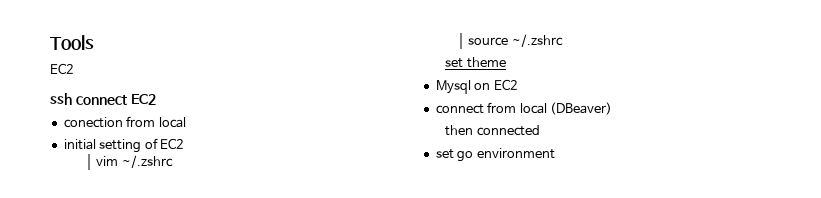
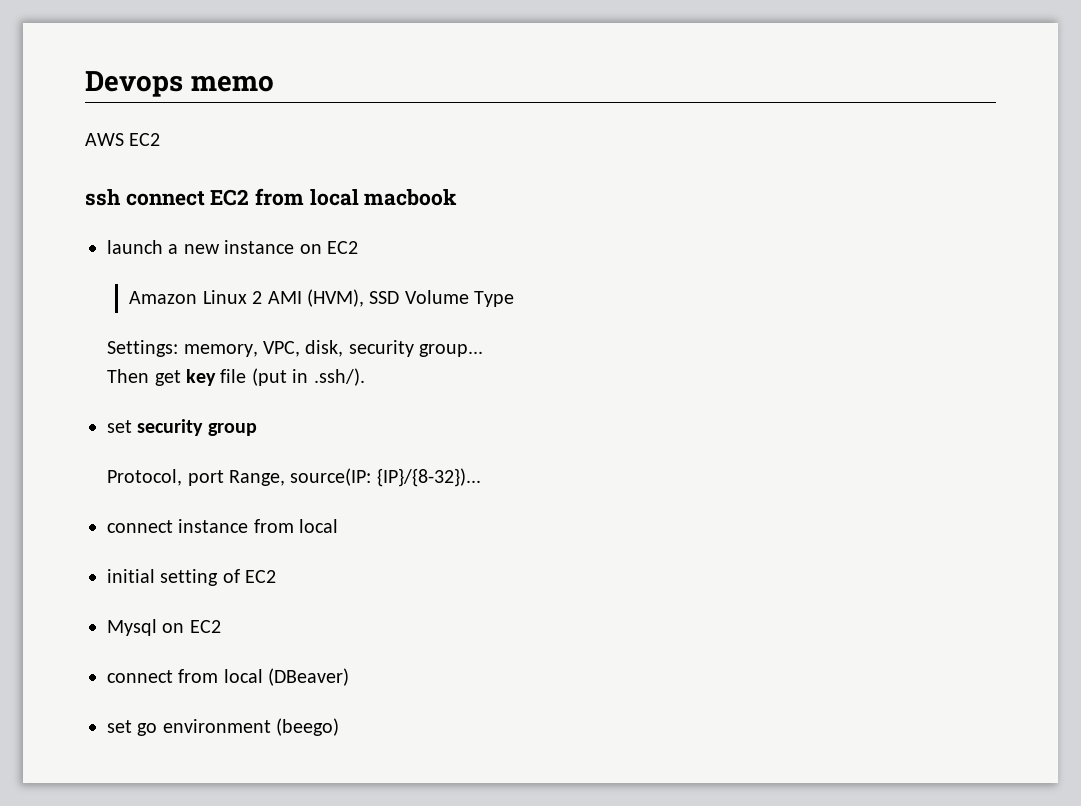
- Tools
- EC2
+ Devops memo
+ AWS EC2
- ssh connect EC2
- conection from local
+ ssh connect EC2 from local macbook
+ launch a new instance on EC2
+ Amazon Linux 2 AMI (HVM), SSD Volume Type
+ Settings: memory, VPC, disk, security group...
+ Then get key file (put in .ssh/).
+ set security group
+ Protocol, port Range, source(IP: {IP}/{8-32})...
+ connect instance from local
- vim ~/.zshrc
- source ~/.zshrc
- set theme
- then connected
- set go environment
+ set go environment (beego)

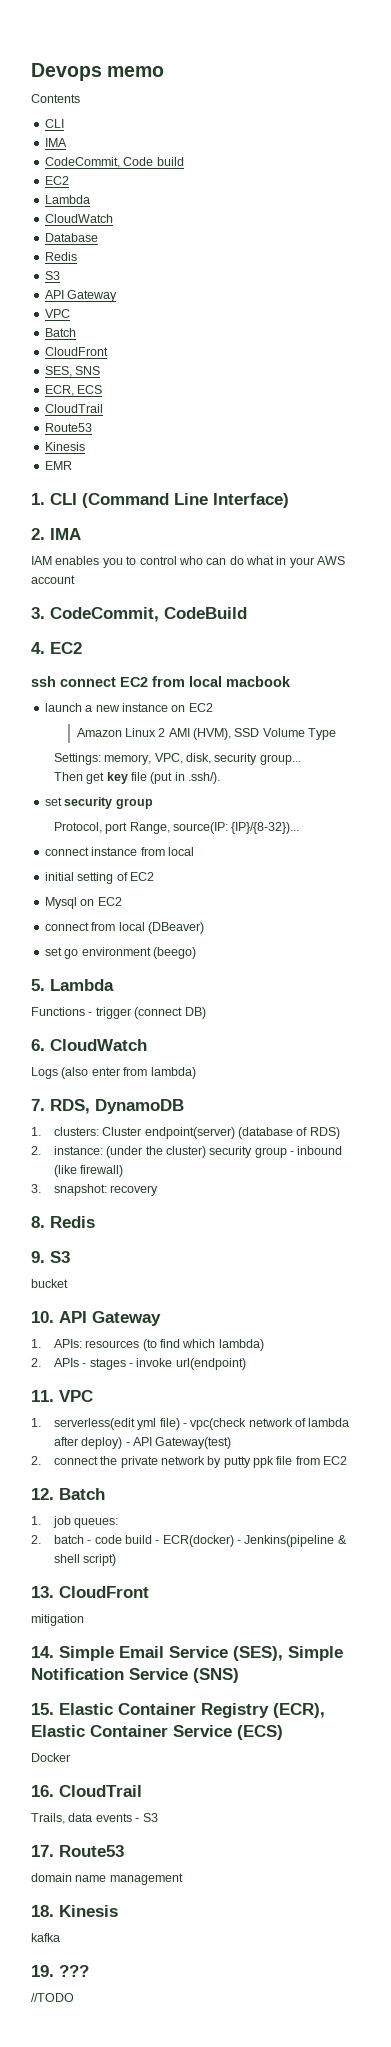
- AWS EC2
+ Contents
+ CLI
+ IMA
+ CodeCommit, Code build
+ EC2
+ Lambda
+ CloudWatch
+ Database
+ Redis
+ S3
+ API Gateway
+ VPC
+ Batch
+ CloudFront
+ SES, SNS
+ ECR, ECS
+ CloudTrail
+ Route53
+ Kinesis
+ EMR
+ 1. CLI (Command Line Interface)
+ 2. IMA
+ IAM enables you to control who can do what in your AWS account
+ 3. CodeCommit, CodeBuild
+ 4. EC2
+ 5. Lambda
+ Functions - trigger (connect DB)
+ 6. CloudWatch
+ Logs (also enter from lambda)
+ 7. RDS, DynamoDB
+ 1. clusters: Cluster endpoint(server) (database of RDS)
+ 2. instance: (under the cluster) security group - inbound (like firewall)
+ 3. snapshot: recovery
+ 8. Redis
+ 9. S3
+ bucket
+ 10. API Gateway
+ 1. APIs: resources (to find which lambda)
+ 2. APIs - stages - invoke url(endpoint)
+ 11. VPC
+ 1. serverless(edit yml file) - vpc(check network of lambda after deploy) - API Gateway(test)
+ 2. connect the private network by putty ppk file from EC2
+ 12. Batch
+ 1. job queues:
+ 2. batch - code build - ECR(docker) - Jenkins(pipeline & shell script)
+ 13. CloudFront
+ mitigation
+ 14. Simple Email Service (SES), Simple Notification Service (SNS)
+ 15. Elastic Container Registry (ECR), Elastic Container Service (ECS)
+ Docker
+ 16. CloudTrail
+ Trails, data events - S3
+ 17. Route53
+ domain name management
+ 18. Kinesis
+ kafka
+ 19. ???
+ //TODO

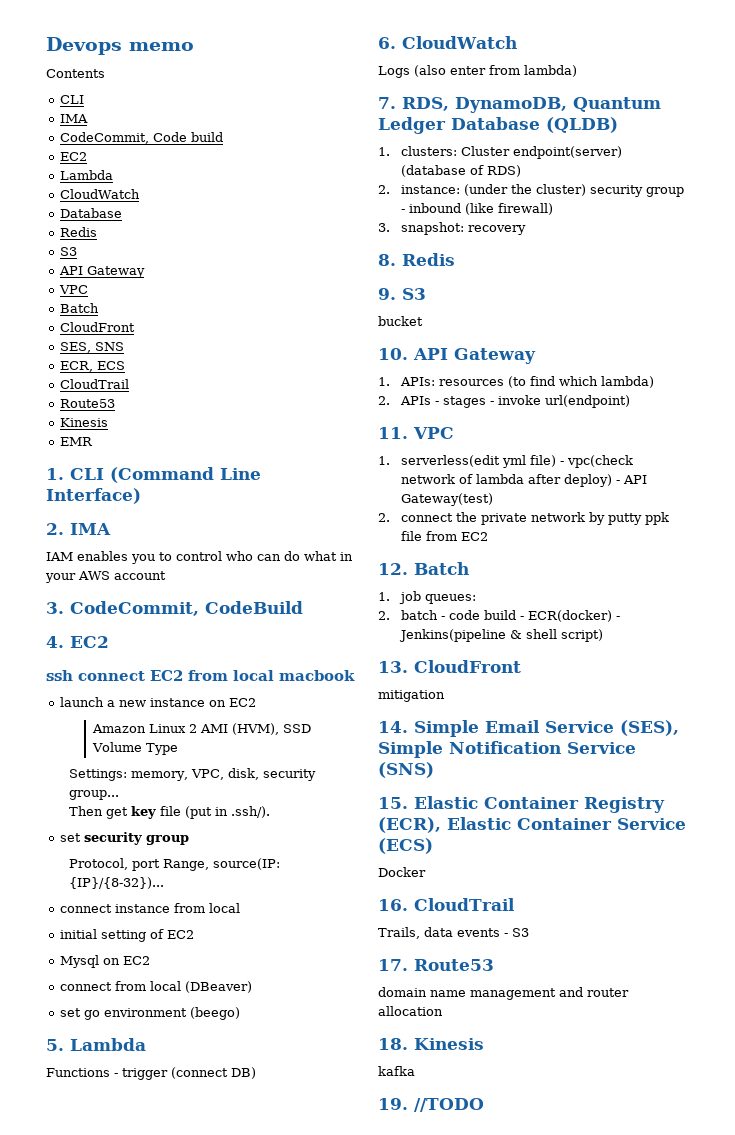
- 7. RDS, DynamoDB
+ 7. RDS, DynamoDB, Quantum Ledger Database (QLDB)
- domain name management
+ domain name management and router allocation
- 19. ???
- //TODO
+ 19. //TODO

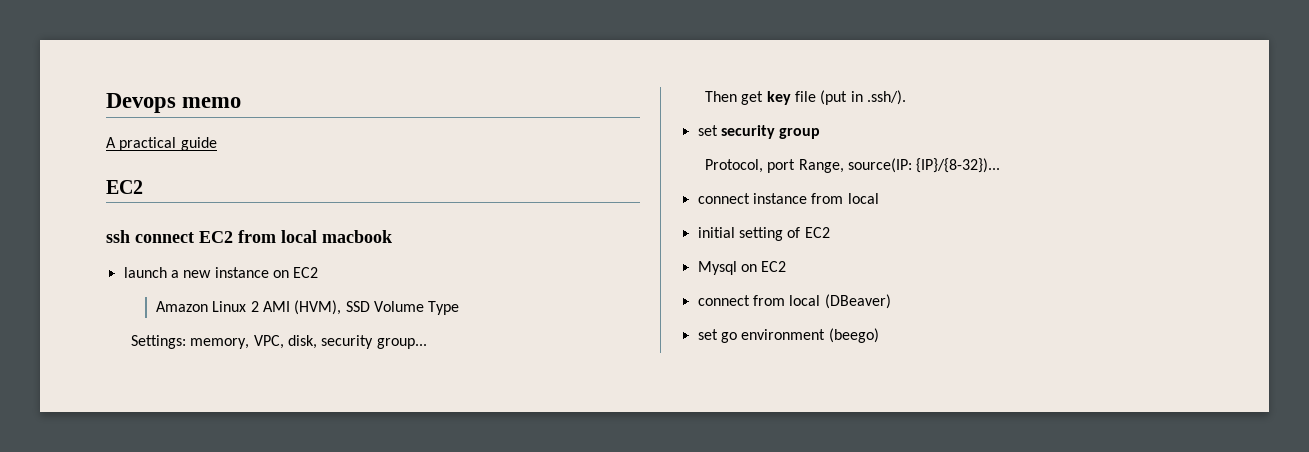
- Contents
- CLI
- IMA
- CodeCommit, Code build
+ A practical guide
  EC2
- Lambda
- CloudWatch
- Database
- Redis
- S3
- API Gateway
- VPC
- Batch
- CloudFront
- SES, SNS
- ECR, ECS
- CloudTrail
- Route53
- Kinesis
- EMR
- 1. CLI (Command Line Interface)
- 2. IMA
- IAM enables you to control who can do what in your AWS account
- 3. CodeCommit, CodeBuild
- 4. EC2
- 5. Lambda
- Functions - trigger (connect DB)
- 6. CloudWatch
- Logs (also enter from lambda)
- 7. RDS, DynamoDB, Quantum Ledger Database (QLDB)
- 1. clusters: Cluster endpoint(server) (database of RDS)
- 2. instance: (under the cluster) security group - inbound (like firewall)
- 3. snapshot: recovery
- 8. Redis
- 9. S3
- bucket
- 10. API Gateway
- 1. APIs: resources (to find which lambda)
- 2. APIs - stages - invoke url(endpoint)
- 11. VPC
- 1. serverless(edit yml file) - vpc(check network of lambda after deploy) - API Gateway(test)
- 2. connect the private network by putty ppk file from EC2
- 12. Batch
- 1. job queues:
- 2. batch - code build - ECR(docker) - Jenkins(pipeline & shell script)
- 13. CloudFront
- mitigation
- 14. Simple Email Service (SES), Simple Notification Service (SNS)
- 15. Elastic Container Registry (ECR), Elastic Container Service (ECS)
- Docker
- 16. CloudTrail
- Trails, data events - S3
- 17. Route53
- domain name management and router allocation
- 18. Kinesis
- kafka
- 19. //TODO

